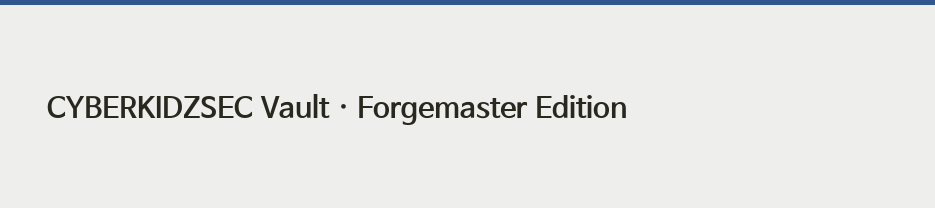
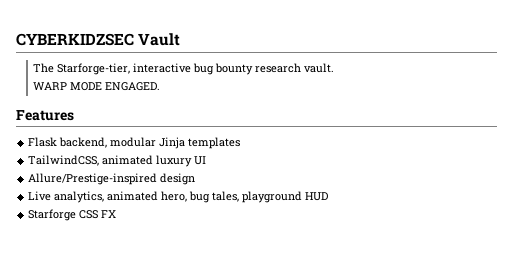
- CYBERKIDZSEC Vault · Forgemaster Edition
+ CYBERKIDZSEC Vault
+ The Starforge-tier, interactive bug bounty research vault.
+ WARP MODE ENGAGED.
+ Features
+ Flask backend, modular Jinja templates
+ TailwindCSS, animated luxury UI
+ Allure/Prestige-inspired design
+ Live analytics, animated hero, bug tales, playground HUD
+ Starforge CSS FX

